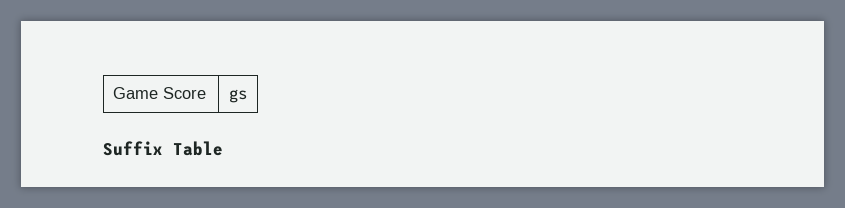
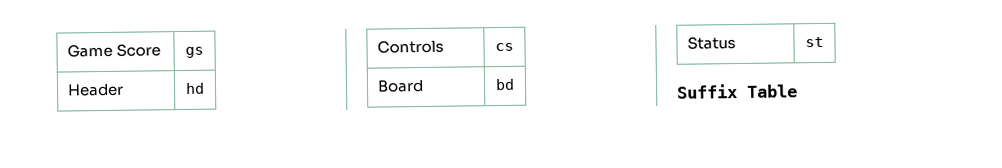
+ Header | hd
+ Controls | cs
+ Board | bd
+ Status | st

